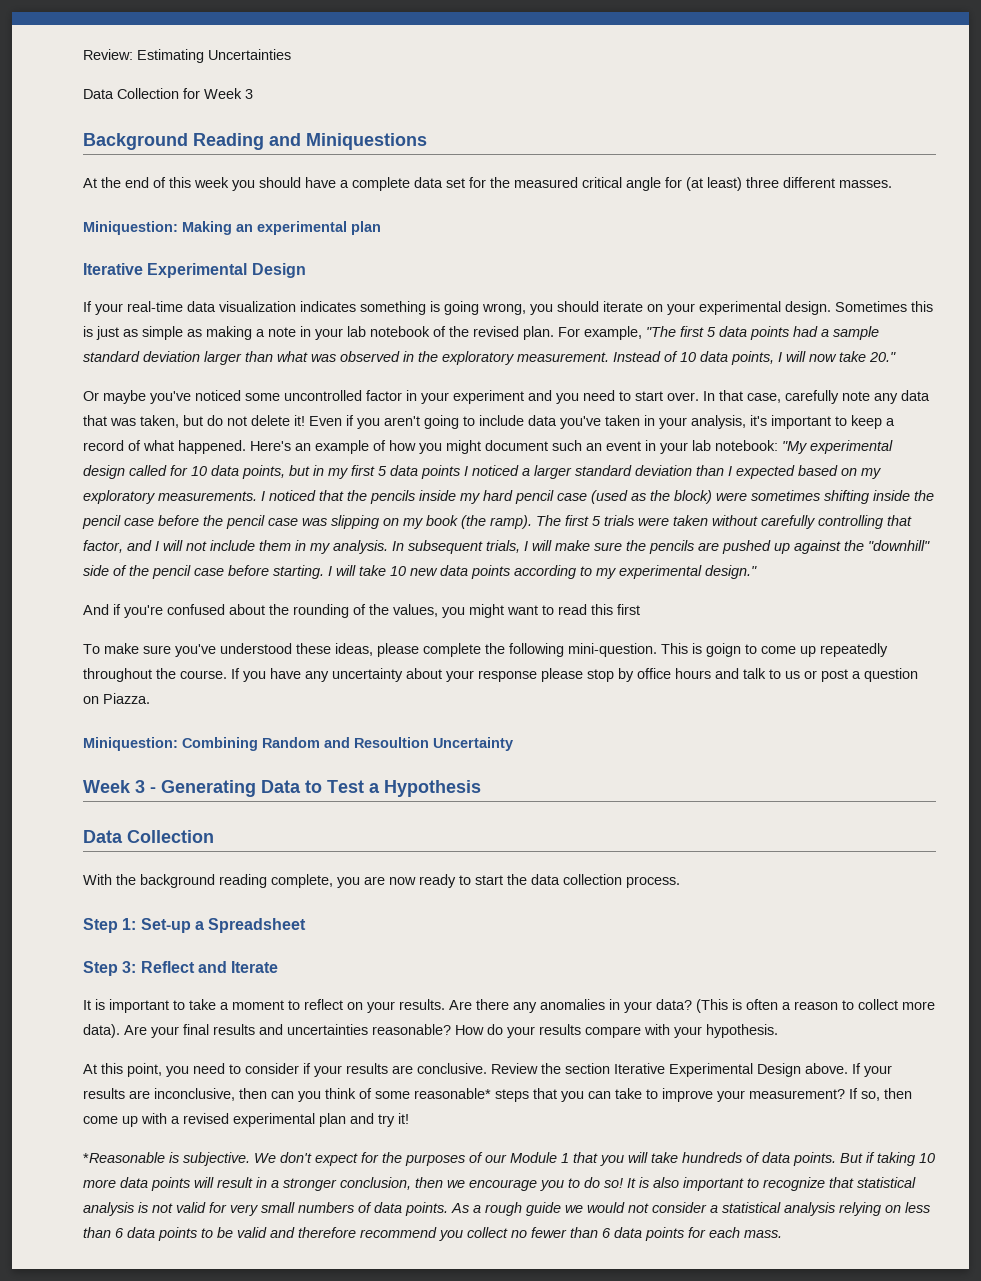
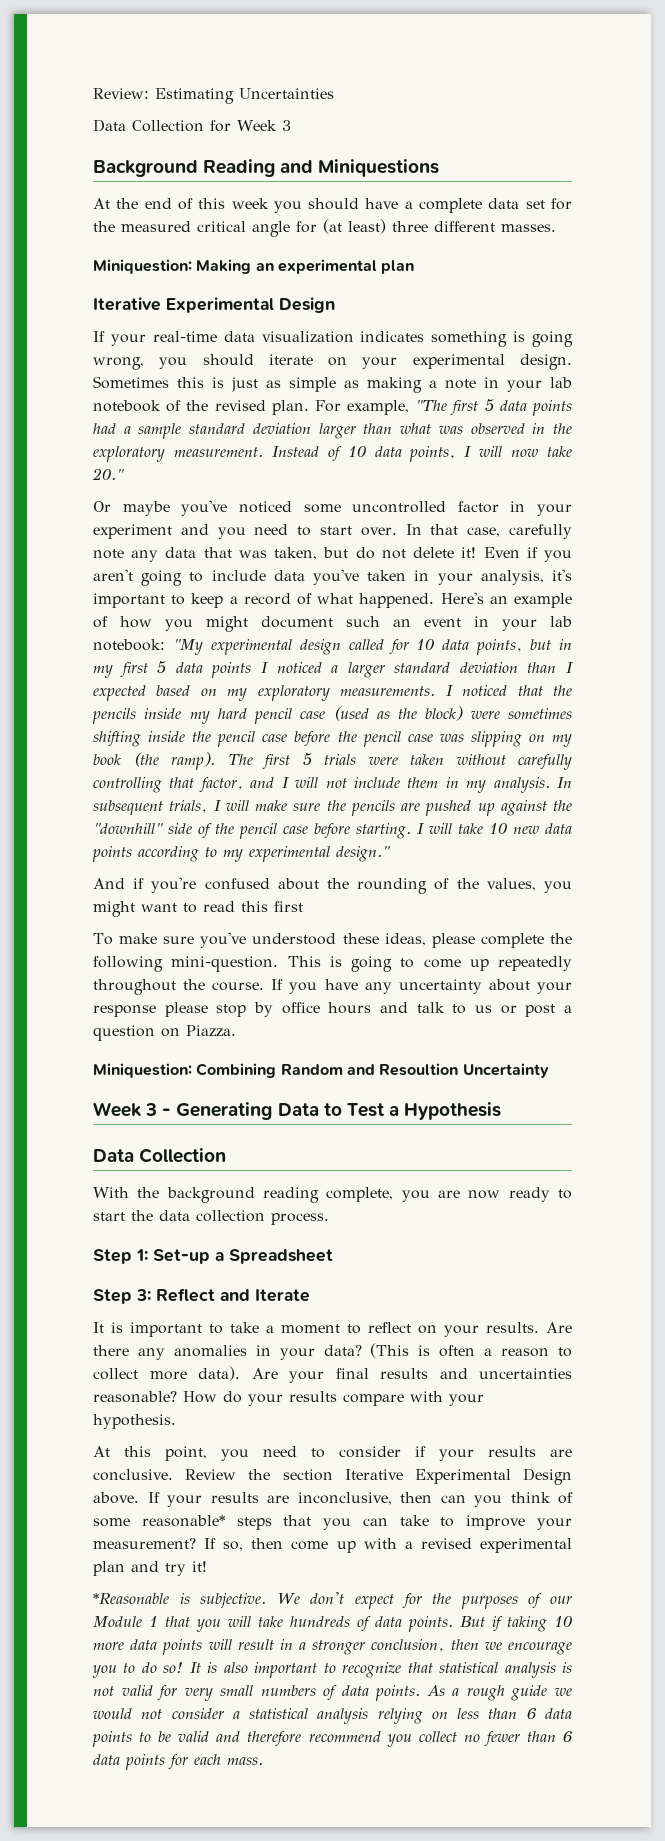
- This is goign to come up repeatedly throughout the course.
+ This is going to come up repeatedly throughout the course.

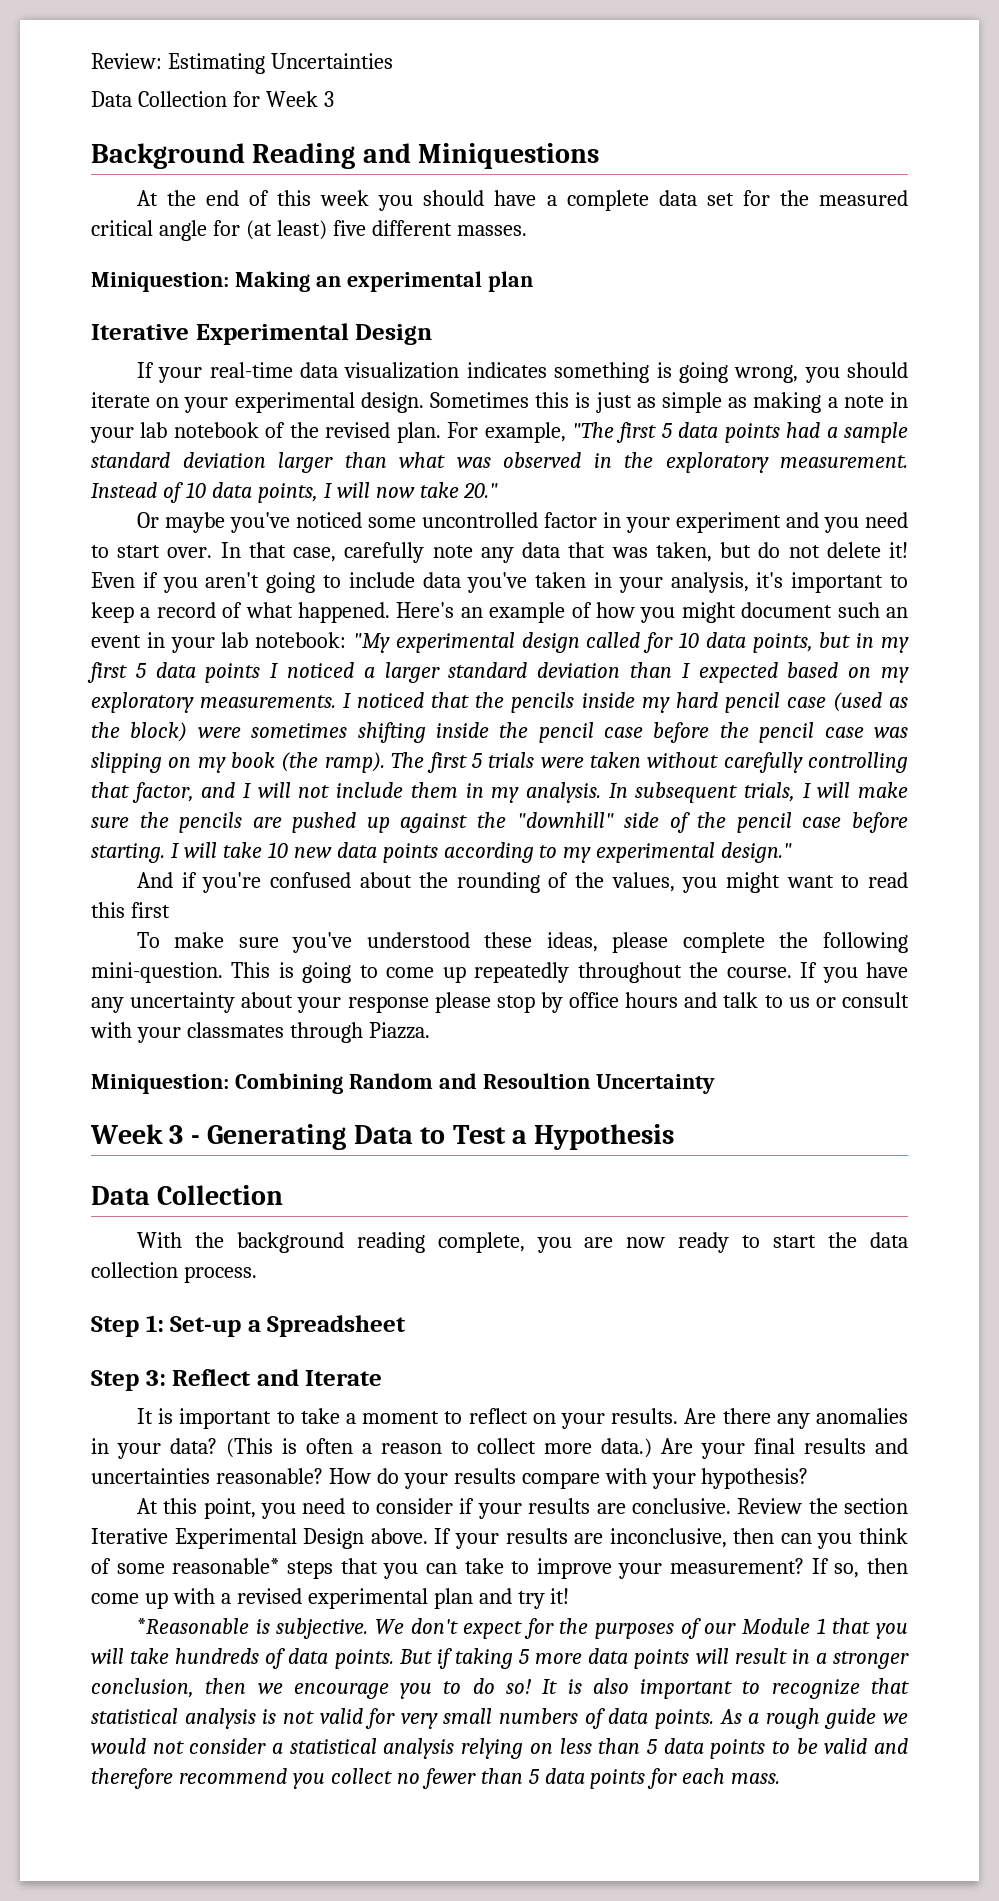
- At the end of this week you should have a complete data set for the measured critical angle for (at least) three different masses.
+ At the end of this week you should have a complete data set for the measured critical angle for (at least) five different masses.
- If you have any uncertainty about your response please stop by office hours and talk to us or post a question on Piazza.
+ If you have any uncertainty about your response please stop by office hours and talk to us or consult with your classmates through Piazza.
- (This is often a reason to collect more data).
+ (This is often a reason to collect more data.)
- How do your results compare with your hypothesis.
+ How do your results compare with your hypothesis?
- But if taking 10 more data points will result in a stronger conclusion, then we encourage you to do so!
+ But if taking 5 more data points will result in a stronger conclusion, then we encourage you to do so!
- As a rough guide we would not consider a statistical analysis relying on less than 6 data points to be valid and therefore recommend you collect no fewer than 6 data points for each mass.
+ As a rough guide we would not consider a statistical analysis relying on less than 5 data points to be valid and therefore recommend you collect no fewer than 5 data points for each mass.

